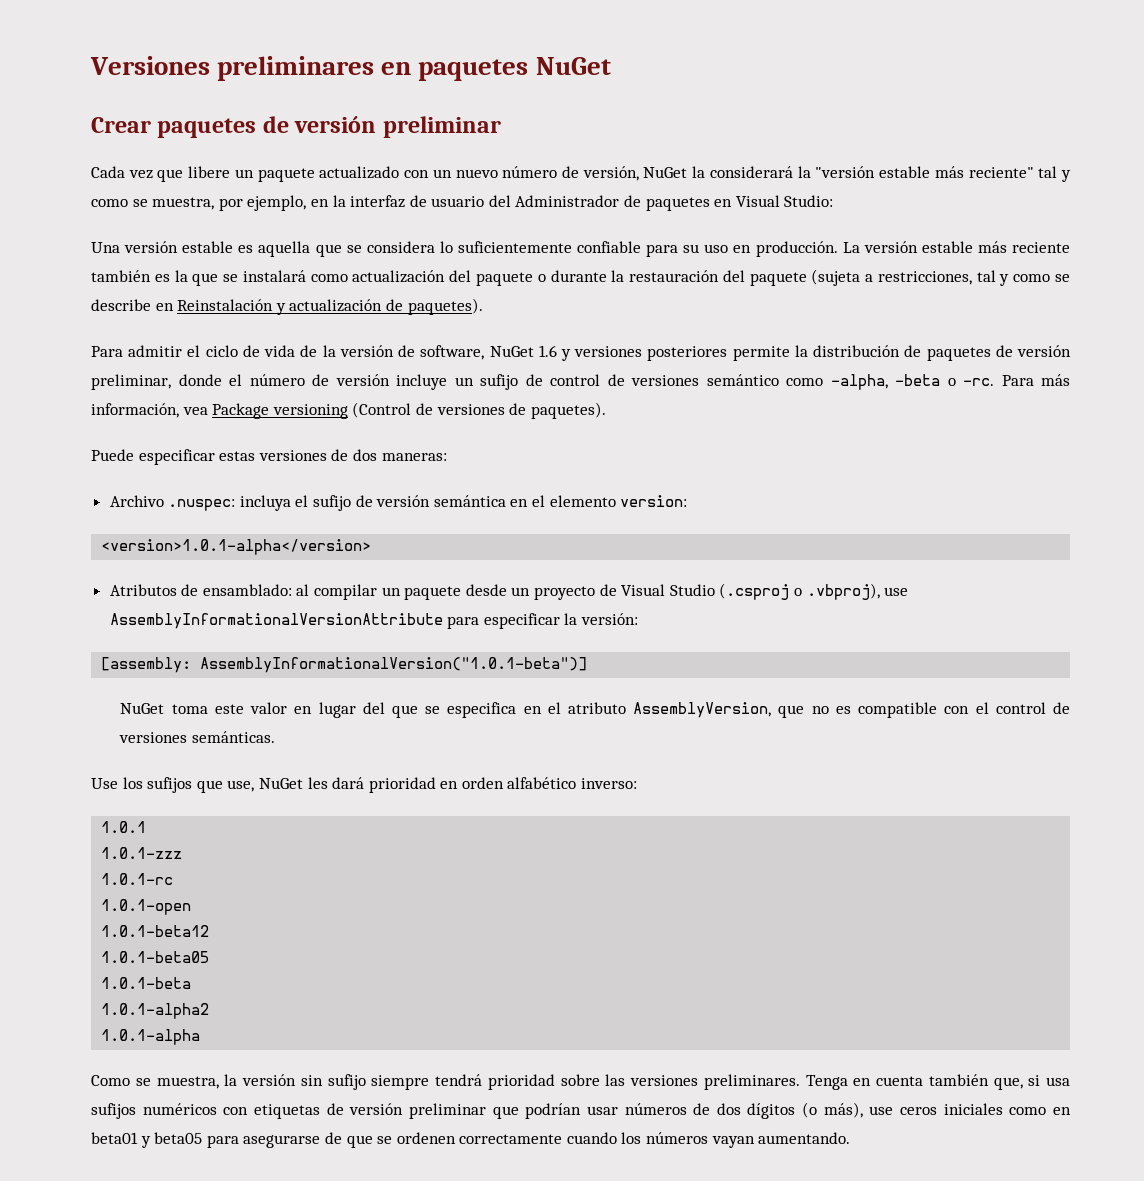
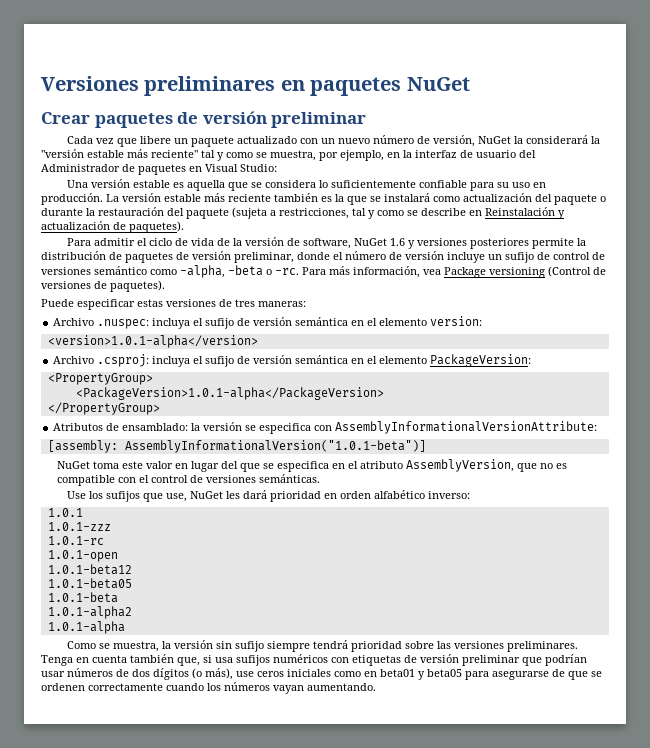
- Puede especificar estas versiones de dos maneras:
+ Puede especificar estas versiones de tres maneras:
- Atributos de ensamblado: al compilar un paquete desde un proyecto de Visual Studio (.csproj o .vbproj), use AssemblyInformationalVersionAttribute para especificar la versión:
+ Archivo .csproj: incluya el sufijo de versión semántica en el elemento PackageVersion:
+ <PropertyGroup>
+ <PackageVersion>1.0.1-alpha</PackageVersion>
+ </PropertyGroup>
+ Atributos de ensamblado: la versión se especifica con AssemblyInformationalVersionAttribute:

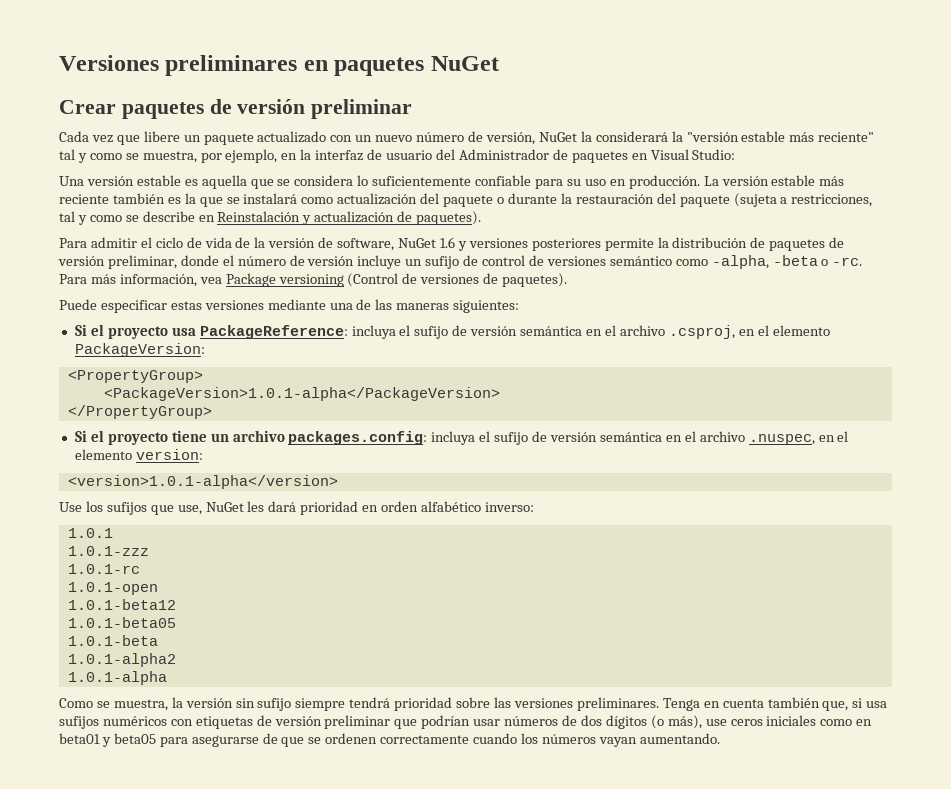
- Puede especificar estas versiones de tres maneras:
- Archivo .nuspec: incluya el sufijo de versión semántica en el elemento version:
- <version>1.0.1-alpha</version>
- Archivo .csproj: incluya el sufijo de versión semántica en el elemento PackageVersion:
+ Puede especificar estas versiones mediante una de las maneras siguientes:
+ Si el proyecto usa PackageReference: incluya el sufijo de versión semántica en el archivo .csproj, en el elemento PackageVersion:
- Atributos de ensamblado: la versión se especifica con AssemblyInformationalVersionAttribute:
- [assembly: AssemblyInformationalVersion("1.0.1-beta")]
- NuGet toma este valor en lugar del que se especifica en el atributo AssemblyVersion, que no es compatible con el control de versiones semánticas.
+ Si el proyecto tiene un archivo packages.config: incluya el sufijo de versión semántica en el archivo .nuspec, en el elemento version:
+ <version>1.0.1-alpha</version>

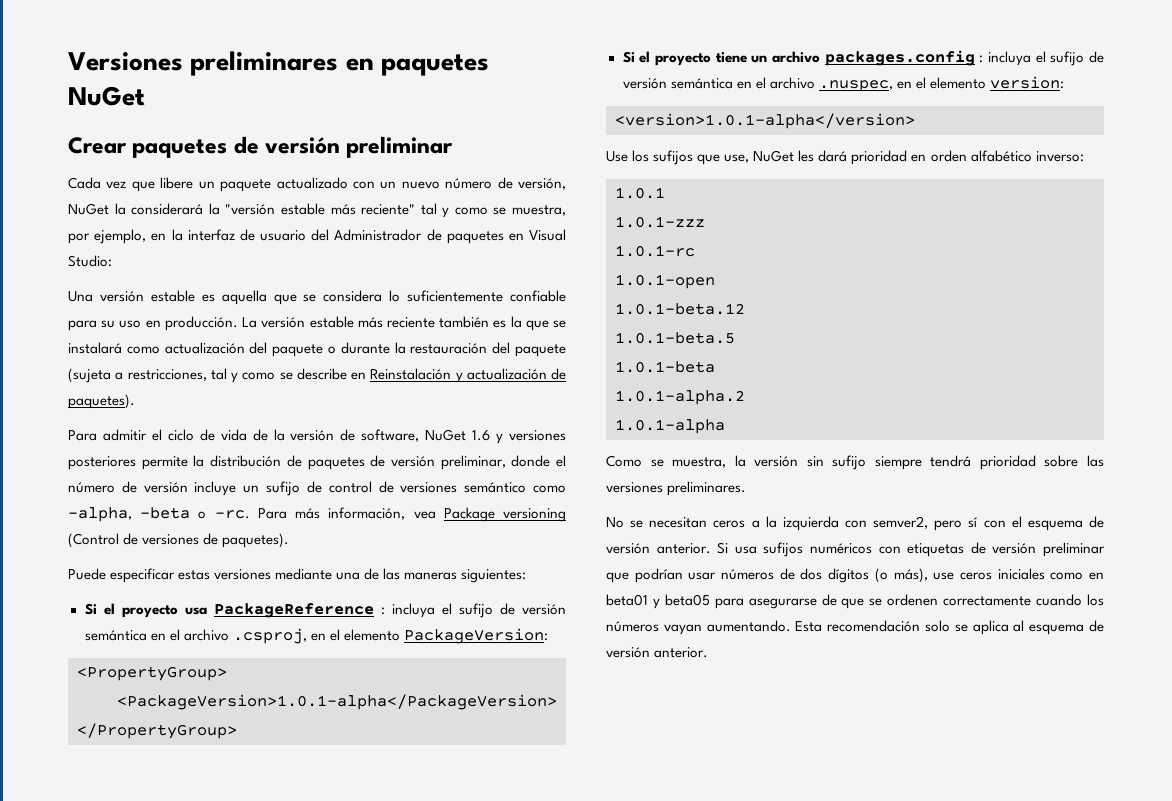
- Si el proyecto usa PackageReference: incluya el sufijo de versión semántica en el archivo .csproj, en el elemento PackageVersion:
+ Si el proyecto usa PackageReference : incluya el sufijo de versión semántica en el archivo .csproj, en el elemento PackageVersion:
- Si el proyecto tiene un archivo packages.config: incluya el sufijo de versión semántica en el archivo .nuspec, en el elemento version:
+ Si el proyecto tiene un archivo packages.config : incluya el sufijo de versión semántica en el archivo .nuspec, en el elemento version:
- 1.0.1-beta12
- 1.0.1-beta05
+ 1.0.1-beta.12
+ 1.0.1-beta.5
- 1.0.1-alpha2
+ 1.0.1-alpha.2
- Como se muestra, la versión sin sufijo siempre tendrá prioridad sobre las versiones preliminares. Tenga en cuenta también que, si usa sufijos numéricos con etiquetas de versión preliminar que podrían usar números de dos dígitos (o más), use ceros iniciales como en beta01 y beta05 para asegurarse de que se ordenen correctamente cuando los números vayan aumentando.
+ Como se muestra, la versión sin sufijo siempre tendrá prioridad sobre las versiones preliminares.
+ No se necesitan ceros a la izquierda con semver2, pero sí con el esquema de versión anterior. Si usa sufijos numéricos con etiquetas de versión preliminar que podrían usar números de dos dígitos (o más), use ceros iniciales como en beta01 y beta05 para asegurarse de que se ordenen correctamente cuando los números vayan aumentando.
+ Esta recomendación solo se aplica al esquema de versión anterior.

